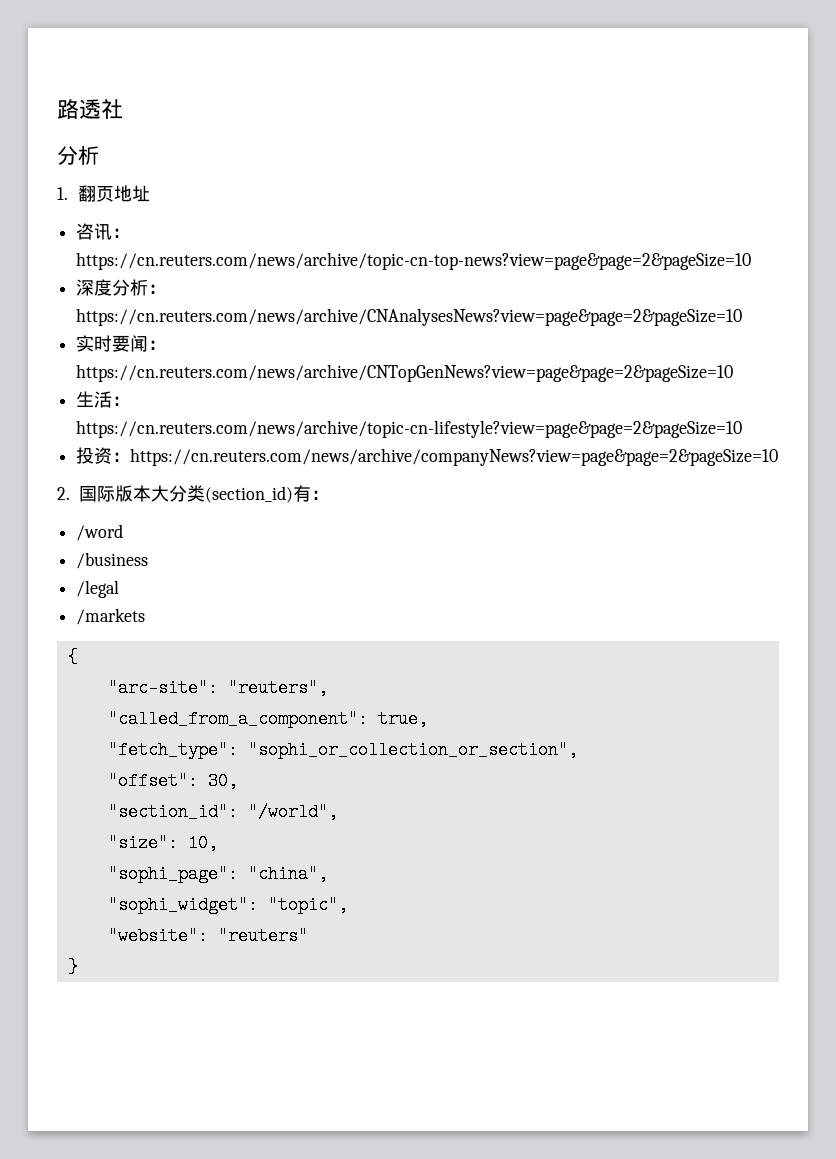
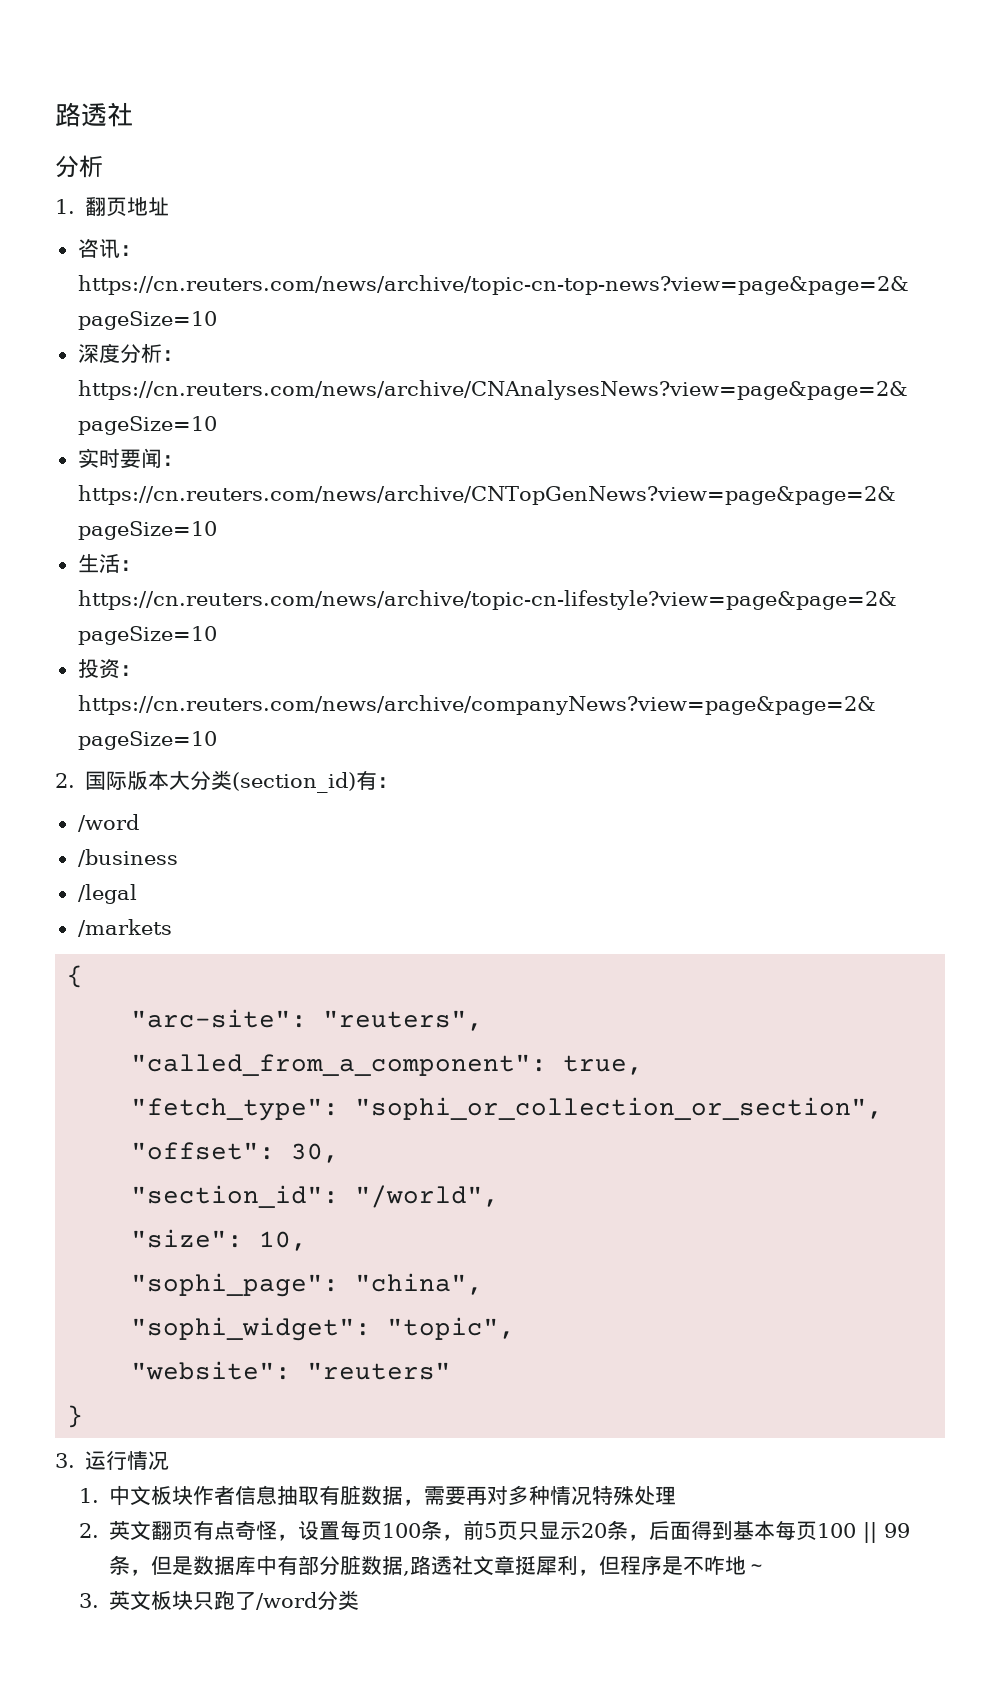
+ 3.运行情况
+ 1.中文板块作者信息抽取有脏数据，需要再对多种情况特殊处理
+ 2.英文翻页有点奇怪，设置每页100条，前5页只显示20条，后面得到基本每页100 || 99条，但是数据库中有部分脏数据,路透社文章挺犀利，但程序是不咋地～
+ 3.英文板块只跑了/word分类

